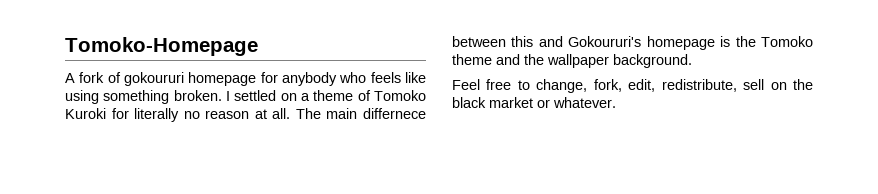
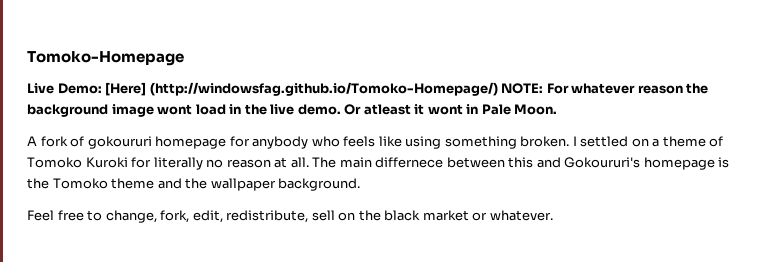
+ Live Demo: [Here] (http://windowsfag.github.io/Tomoko-Homepage/) NOTE: For whatever reason the background image wont load in the live demo. Or atleast it wont in Pale Moon.

